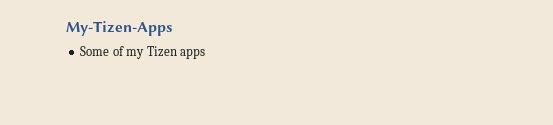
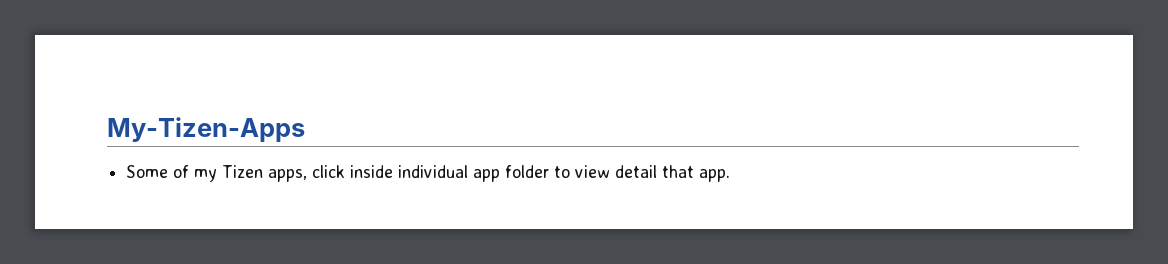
- Some of my Tizen apps
+ Some of my Tizen apps, click inside individual app folder to view detail that app.

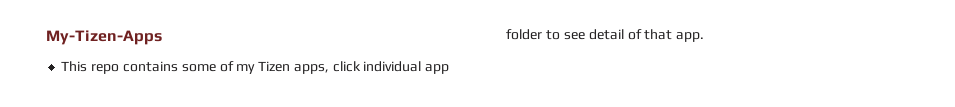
- Some of my Tizen apps, click inside individual app folder to view detail that app.
+ This repo contains some of my Tizen apps, click individual app folder to see detail of that app.

